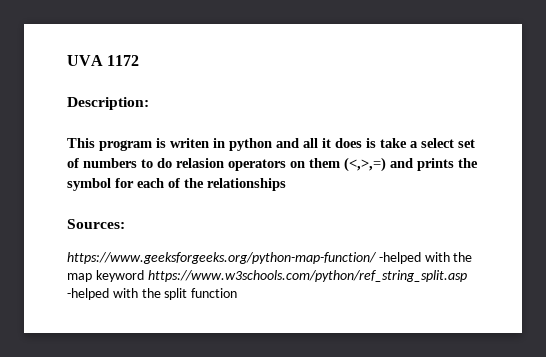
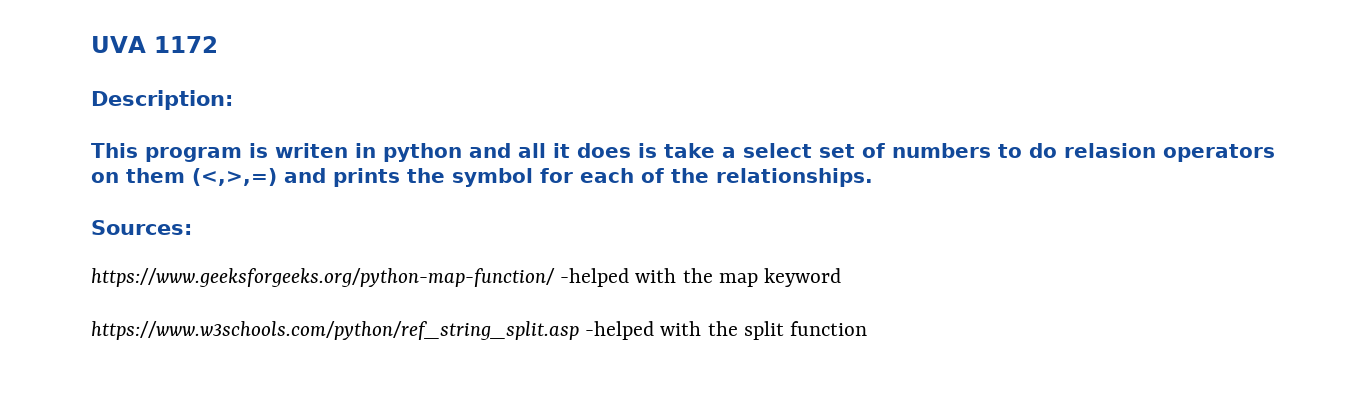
- This program is writen in python and all it does is take a select set of numbers to do relasion operators on them (<,>,=) and prints the symbol for each of the relationships
+ This program is writen in python and all it does is take a select set of numbers to do relasion operators on them (<,>,=) and prints the symbol for each of the relationships.
- https://www.geeksforgeeks.org/python-map-function/ -helped with the map keyword https://www.w3schools.com/python/ref_string_split.asp -helped with the split function
+ https://www.geeksforgeeks.org/python-map-function/ -helped with the map keyword
+ https://www.w3schools.com/python/ref_string_split.asp -helped with the split function

